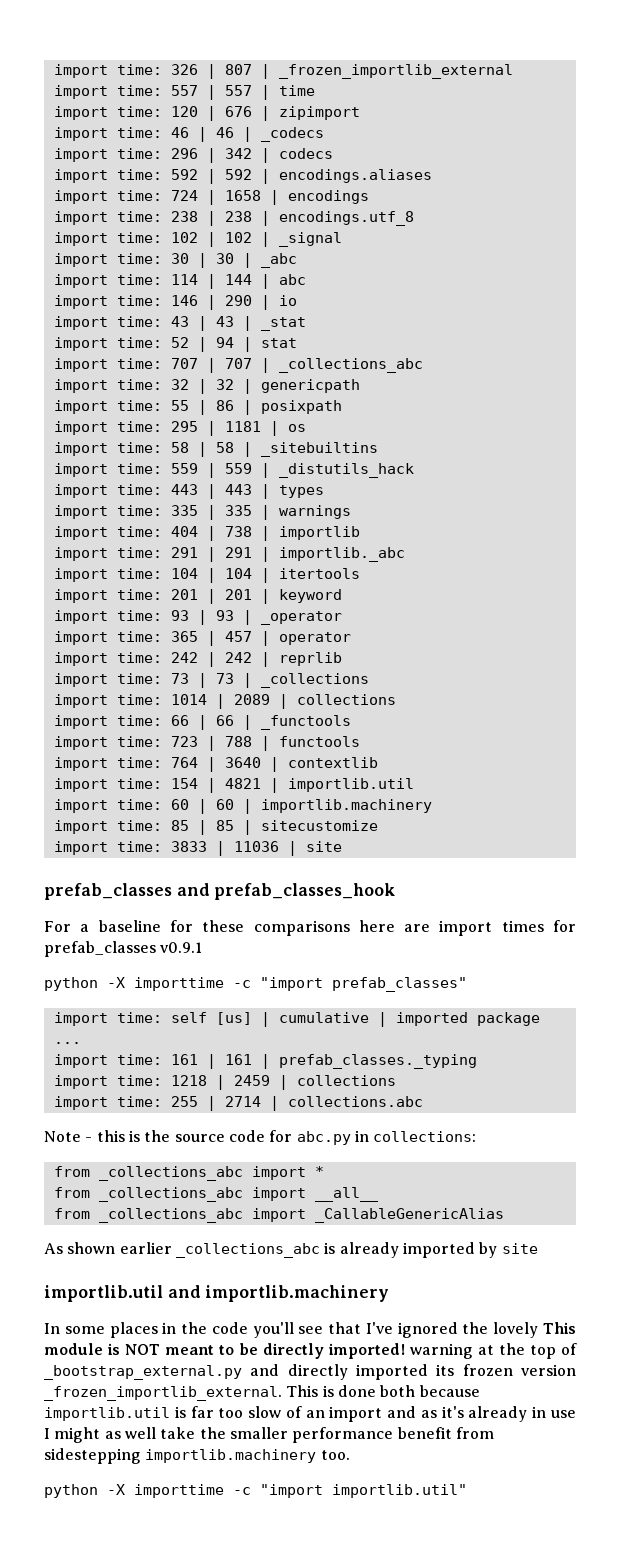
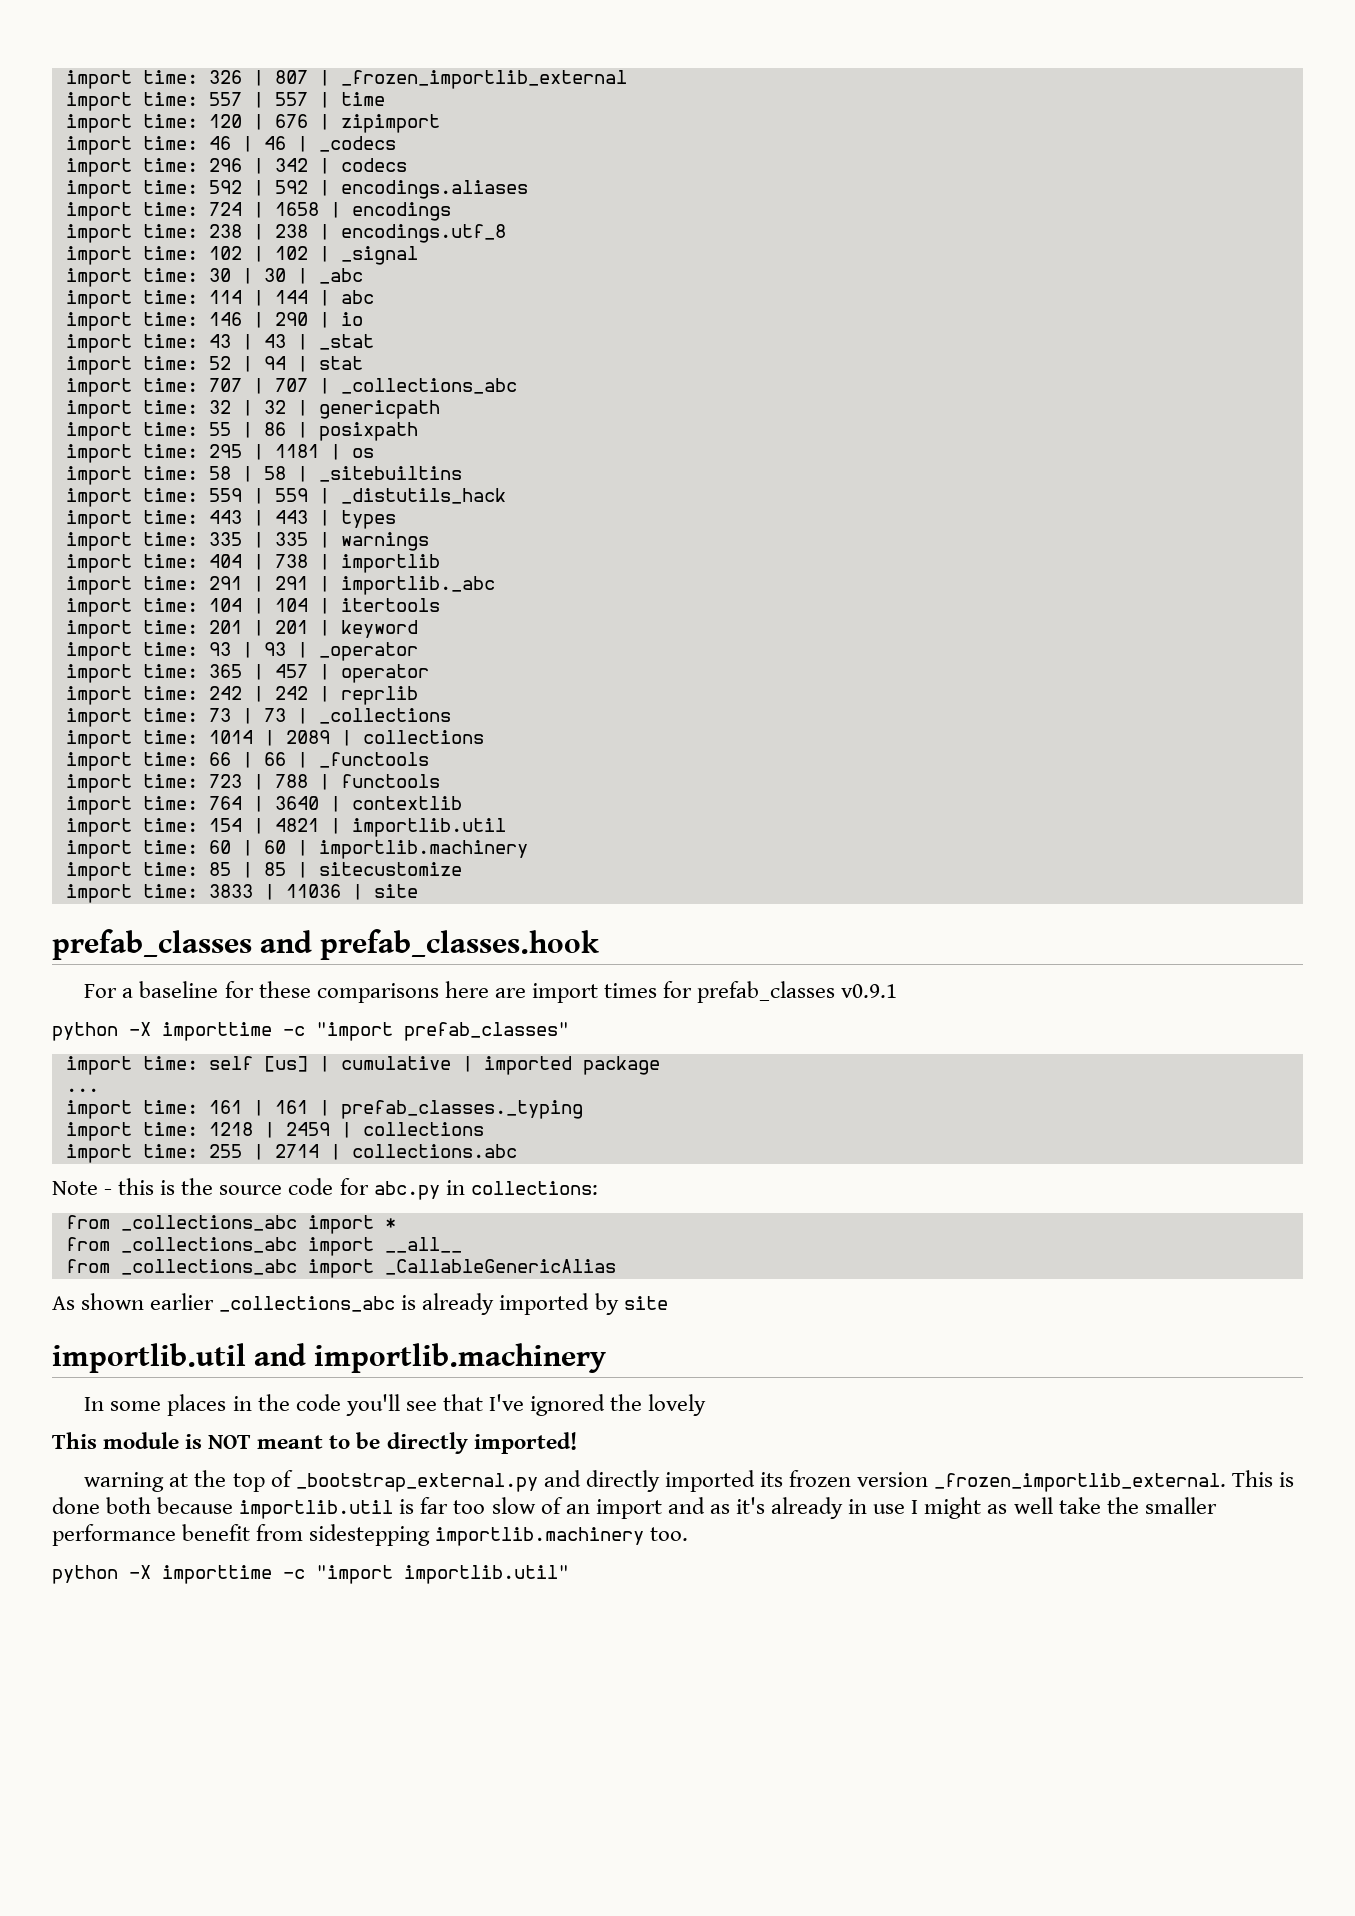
- prefab_classes and prefab_classes_hook
+ prefab_classes and prefab_classes.hook
- In some places in the code you'll see that I've ignored the lovely This module is NOT meant to be directly imported! warning at the top of _bootstrap_external.py and directly imported its frozen version _frozen_importlib_external.
+ In some places in the code you'll see that I've ignored the lovely
+ This module is NOT meant to be directly imported!
+ warning at the top of _bootstrap_external.py and directly imported its frozen version _frozen_importlib_external.

